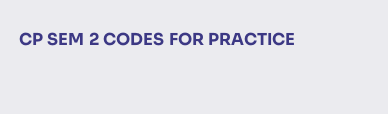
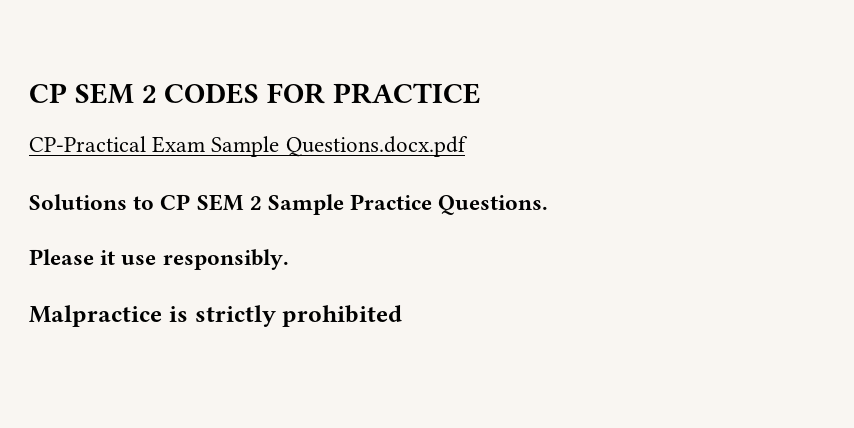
+ CP-Practical Exam Sample Questions.docx.pdf
+ Solutions to CP SEM 2 Sample Practice Questions.
+ Please it use responsibly.
+ Malpractice is strictly prohibited

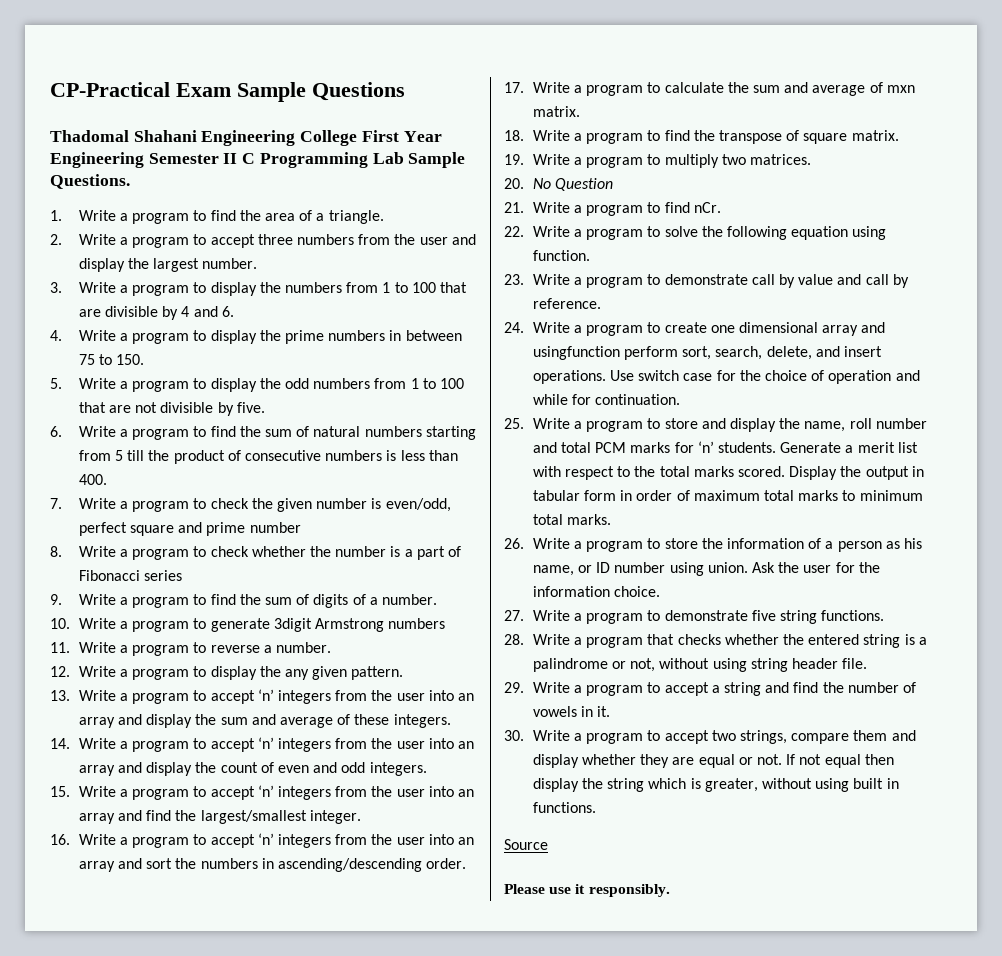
- CP SEM 2 CODES FOR PRACTICE
- CP-Practical Exam Sample Questions.docx.pdf
- Solutions to CP SEM 2 Sample Practice Questions.
+ CP-Practical Exam Sample Questions
+ Thadomal Shahani Engineering College First Year Engineering Semester II C Programming Lab Sample Questions.
+ 1. Write a program to find the area of a triangle.
+ 2. Write a program to accept three numbers from the user and display the largest number.
+ 3. Write a program to display the numbers from 1 to 100 that are divisible by 4 and 6.
+ 4. Write a program to display the prime numbers in between 75 to 150.
+ 5. Write a program to display the odd numbers from 1 to 100 that are not divisible by five.
+ 6. Write a program to find the sum of natural numbers starting from 5 till the product of consecutive numbers is less than 400.
+ 7. Write a program to check the given number is even/odd, perfect square and prime number
+ 8. Write a program to check whether the number is a part of Fibonacci series
+ 9. Write a program to find the sum of digits of a number.
+ 10. Write a program to generate 3digit Armstrong numbers
+ 11. Write a program to reverse a number.
+ 12. Write a program to display the any given pattern.
+ 13. Write a program to accept ‘n’ integers from the user into an array and display the sum and average of these integers.
+ 14. Write a program to accept ‘n’ integers from the user into an array and display the count of even and odd integers.
+ 15. Write a program to accept ‘n’ integers from the user into an array and find the largest/smallest integer.
+ 16. Write a program to accept ‘n’ integers from the user into an array and sort the numbers in ascending/descending order.
+ 17. Write a program to calculate the sum and average of mxn matrix.
+ 18. Write a program to find the transpose of square matrix.
+ 19. Write a program to multiply two matrices.
+ 20. No Question
+ 21. Write a program to find nCr.
+ 22. Write a program to solve the following equation using function.
+ 23. Write a program to demonstrate call by value and call by reference.
+ 24. Write a program to create one dimensional array and usingfunction perform sort, search, delete, and insert operations. Use switch case for the choice of operation and while for continuation.
+ 25. Write a program to store and display the name, roll number and total PCM marks for ‘n’ students. Generate a merit list with respect to the total marks scored. Display the output in tabular form in order of maximum total marks to minimum total marks.
+ 26. Write a program to store the information of a person as his name, or ID number using union. Ask the user for the information choice.
+ 27. Write a program to demonstrate five string functions.
+ 28. Write a program that checks whether the entered string is a palindrome or not, without using string header file.
+ 29. Write a program to accept a string and find the number of vowels in it.
+ 30. Write a program to accept two strings, compare them and display whether they are equal or not. If not equal then display the string which is greater, without using built in functions.
+ Source
- Please it use responsibly.
+ Please use it responsibly.
- Malpractice is strictly prohibited

